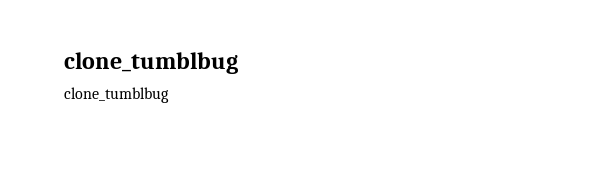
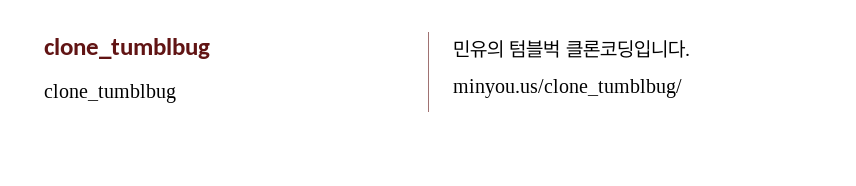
+ 민유의 텀블벅 클론코딩입니다. minyou.us/clone_tumblbug/

